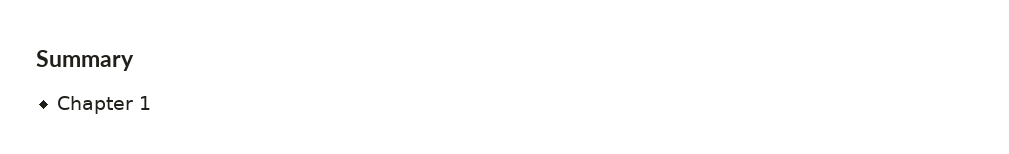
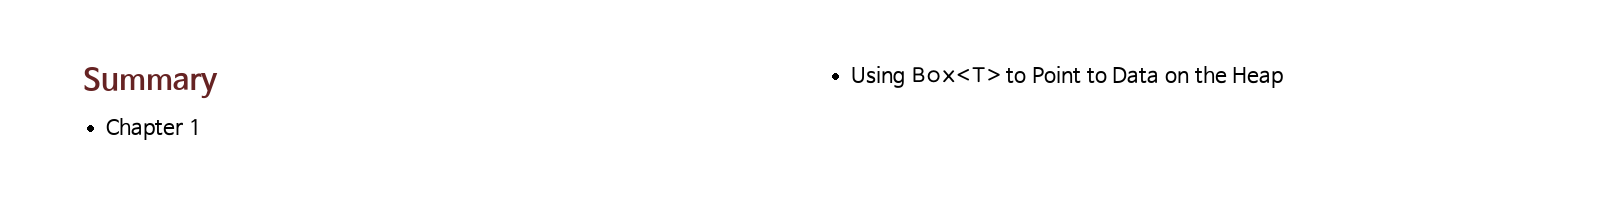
+ Using Box<T> to Point to Data on the Heap

